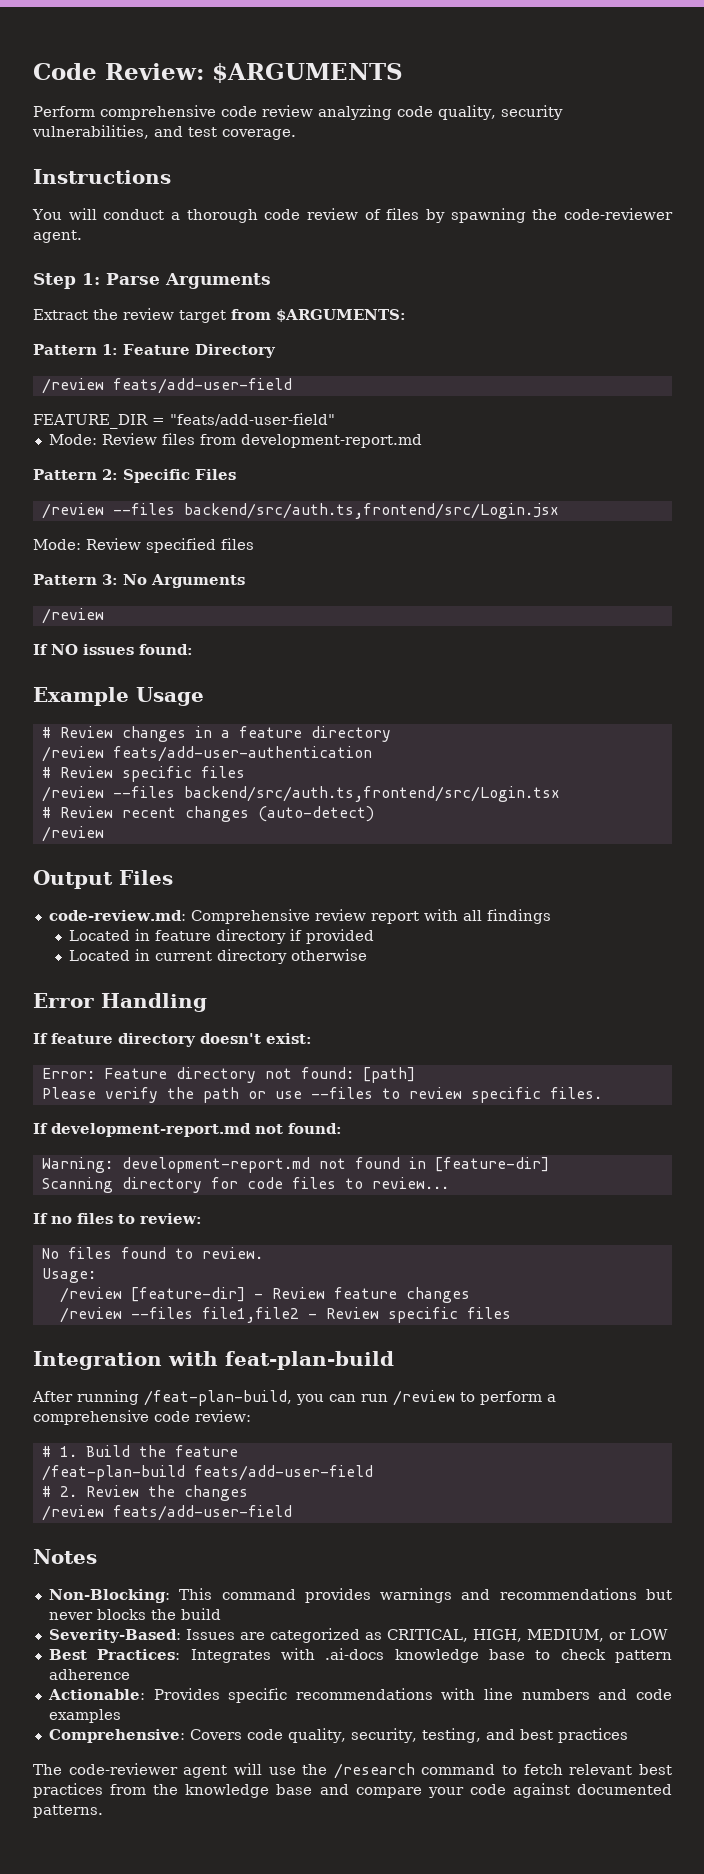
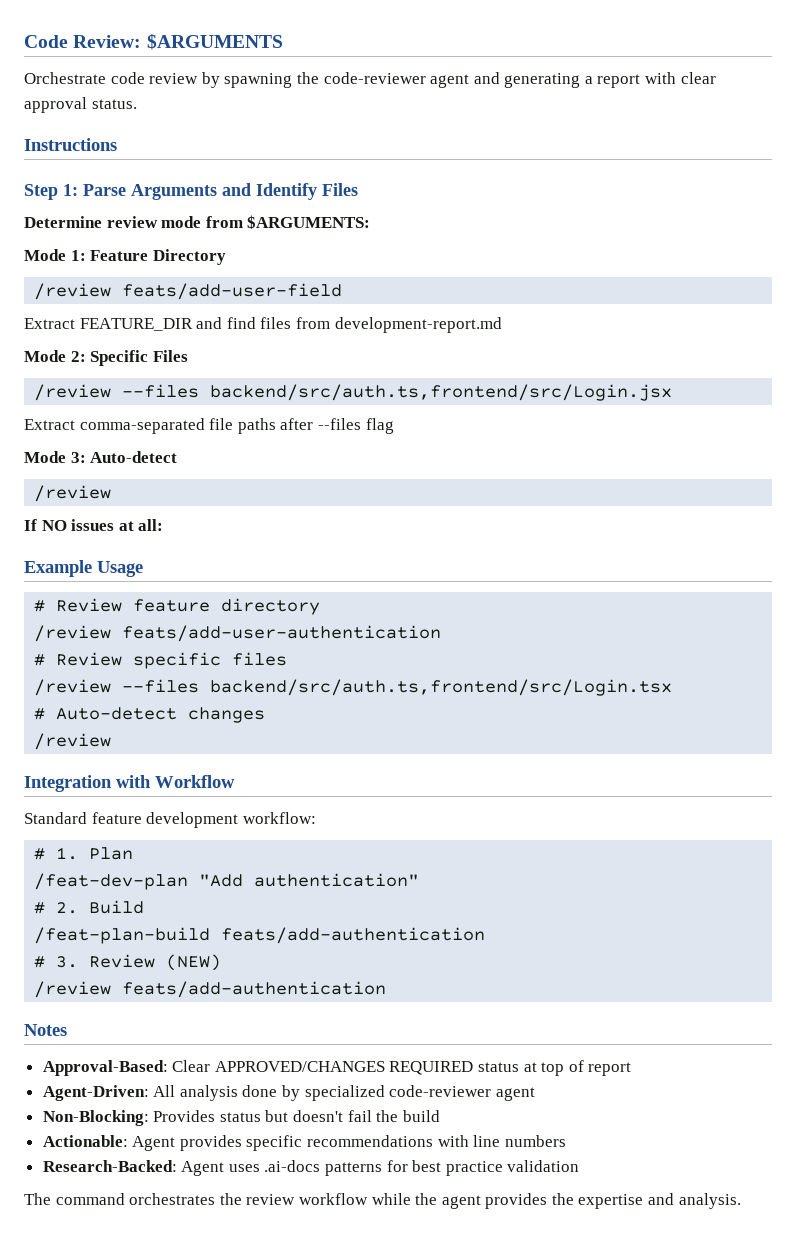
- Perform comprehensive code review analyzing code quality, security vulnerabilities, and test coverage.
+ Orchestrate code review by spawning the code-reviewer agent and generating a report with clear approval status.
  Instructions
- You will conduct a thorough code review of files by spawning the code-reviewer agent.
- Step 1: Parse Arguments
- Extract the review target from $ARGUMENTS:
+ Step 1: Parse Arguments and Identify Files
+ Determine review mode from $ARGUMENTS:
- Pattern 1: Feature Directory
+ Mode 1: Feature Directory
- FEATURE_DIR = "feats/add-user-field"
- Mode: Review files from development-report.md
+ Extract FEATURE_DIR and find files from development-report.md
- Pattern 2: Specific Files
+ Mode 2: Specific Files
- Mode: Review specified files
- Pattern 3: No Arguments
+ Extract comma-separated file paths after --files flag
+ Mode 3: Auto-detect
- If NO issues found:
+ If NO issues at all:
- # Review changes in a feature directory
+ # Review feature directory
- # Review recent changes (auto-detect)
+ # Auto-detect changes
  /review
- Output Files
- code-review.md: Comprehensive review report with all findings
- Located in feature directory if provided
- Located in current directory otherwise
- Error Handling
- If feature directory doesn't exist:
- Error: Feature directory not found: [path]
- Please verify the path or use --files to review specific files.
- If development-report.md not found:
- Warning: development-report.md not found in [feature-dir]
- Scanning directory for code files to review...
- If no files to review:
- No files found to review.
- Usage:
- /review [feature-dir] - Review feature changes
- /review --files file1,file2 - Review specific files
- Integration with feat-plan-build
- After running /feat-plan-build, you can run /review to perform a comprehensive code review:
- # 1. Build the feature
- /feat-plan-build feats/add-user-field
- # 2. Review the changes
- /review feats/add-user-field
+ Integration with Workflow
+ Standard feature development workflow:
+ # 1. Plan
+ /feat-dev-plan "Add authentication"
+ # 2. Build
+ /feat-plan-build feats/add-authentication
+ # 3. Review (NEW)
+ /review feats/add-authentication
- Non-Blocking: This command provides warnings and recommendations but never blocks the build
- Severity-Based: Issues are categorized as CRITICAL, HIGH, MEDIUM, or LOW
- Best Practices: Integrates with .ai-docs knowledge base to check pattern adherence
+ Approval-Based: Clear APPROVED/CHANGES REQUIRED status at top of report
+ Agent-Driven: All analysis done by specialized code-reviewer agent
+ Non-Blocking: Provides status but doesn't fail the build
- Actionable: Provides specific recommendations with line numbers and code examples
- Comprehensive: Covers code quality, security, testing, and best practices
- The code-reviewer agent will use the /research command to fetch relevant best practices from the knowledge base and compare your code against documented patterns.
+ Actionable: Agent provides specific recommendations with line numbers
+ Research-Backed: Agent uses .ai-docs patterns for best practice validation
+ The command orchestrates the review workflow while the agent provides the expertise and analysis.

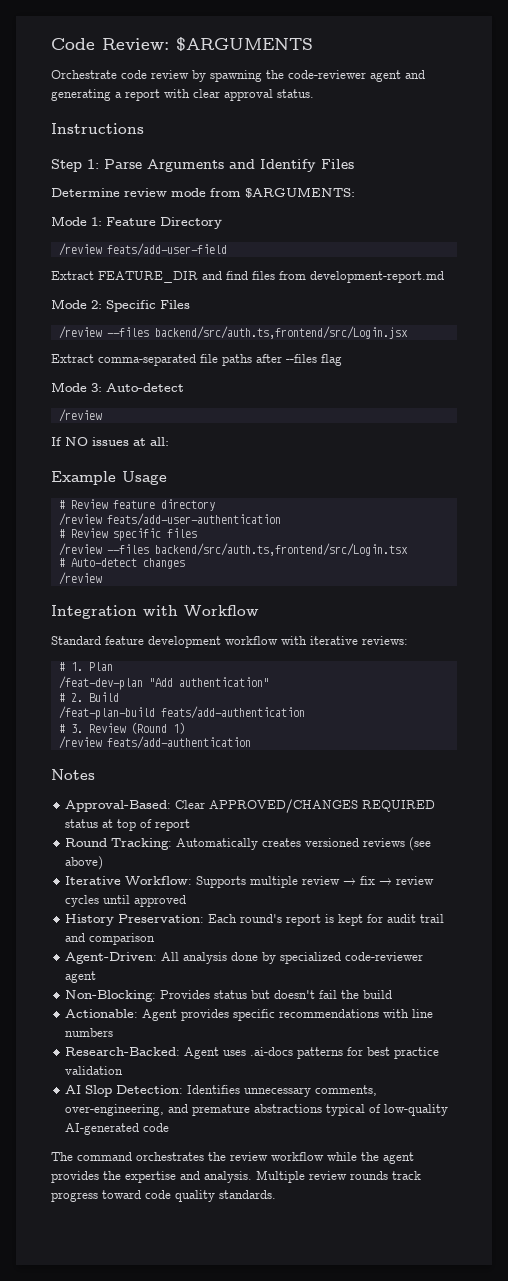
- Standard feature development workflow:
+ Standard feature development workflow with iterative reviews:
- # 3. Review (NEW)
+ # 3. Review (Round 1)
+ Round Tracking: Automatically creates versioned reviews (see above)
+ Iterative Workflow: Supports multiple review → fix → review cycles until approved
+ History Preservation: Each round's report is kept for audit trail and comparison
+ AI Slop Detection: Identifies unnecessary comments, over-engineering, and premature abstractions typical of low-quality AI-generated code
+ Multiple review rounds track progress toward code quality standards.

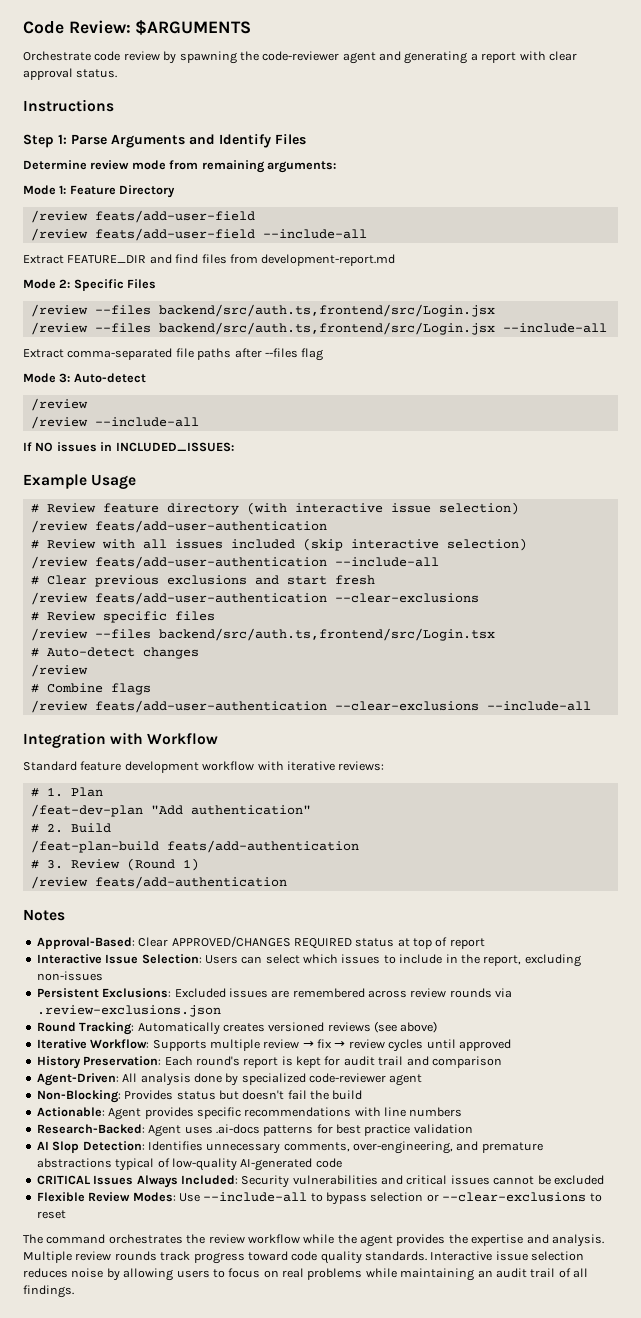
- Determine review mode from $ARGUMENTS:
+ Determine review mode from remaining arguments:
+ /review feats/add-user-field --include-all
+ /review --files backend/src/auth.ts,frontend/src/Login.jsx --include-all
+ /review --include-all
- If NO issues at all:
+ If NO issues in INCLUDED_ISSUES:
- # Review feature directory
+ # Review feature directory (with interactive issue selection)
  /review feats/add-user-authentication
+ # Review with all issues included (skip interactive selection)
+ /review feats/add-user-authentication --include-all
+ # Clear previous exclusions and start fresh
+ /review feats/add-user-authentication --clear-exclusions
+ # Combine flags
+ /review feats/add-user-authentication --clear-exclusions --include-all
+ Interactive Issue Selection: Users can select which issues to include in the report, excluding non-issues
+ Persistent Exclusions: Excluded issues are remembered across review rounds via .review-exclusions.json
+ CRITICAL Issues Always Included: Security vulnerabilities and critical issues cannot be excluded
+ Flexible Review Modes: Use --include-all to bypass selection or --clear-exclusions to reset
+ Interactive issue selection reduces noise by allowing users to focus on real problems while maintaining an audit trail of all findings.

